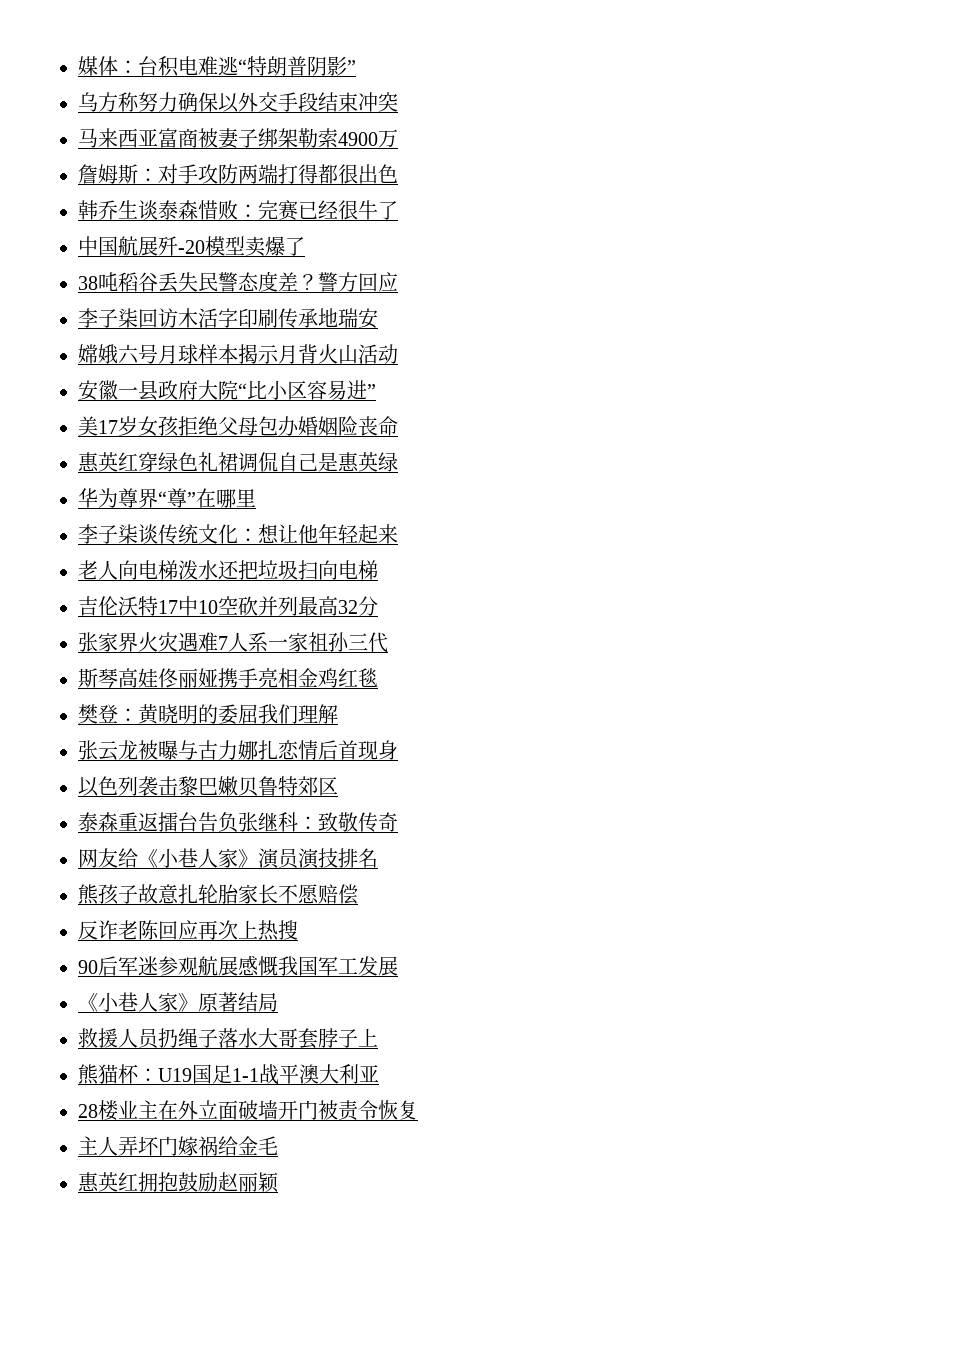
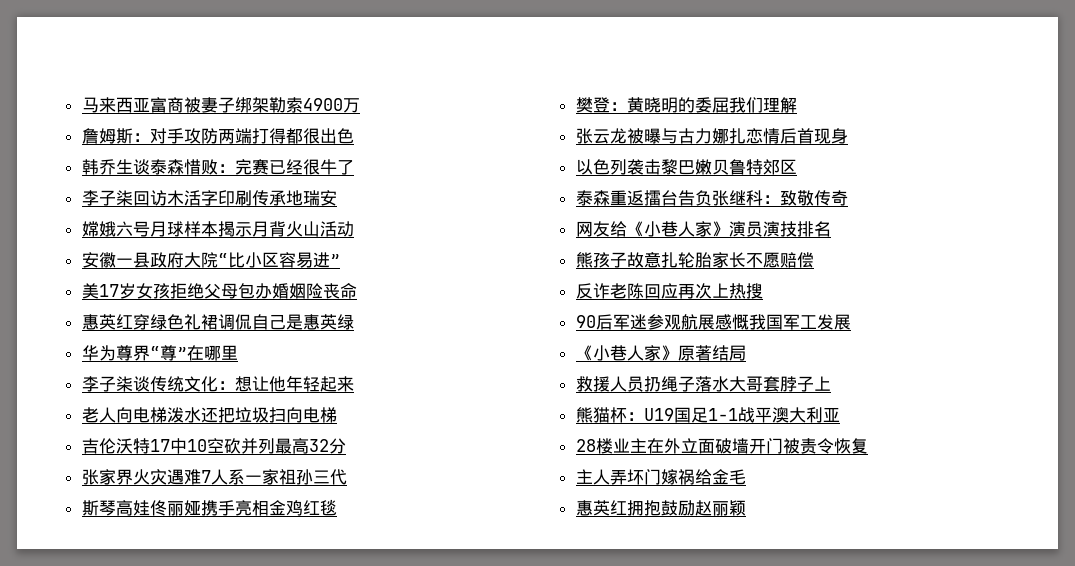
- 媒体：台积电难逃“特朗普阴影”
- 乌方称努力确保以外交手段结束冲突
- 中国航展歼-20模型卖爆了
- 38吨稻谷丢失民警态度差？警方回应

